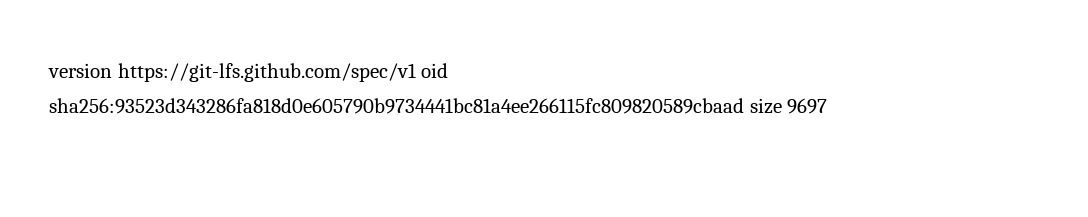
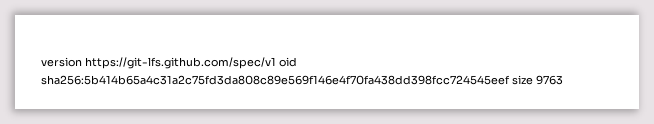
- version https://git-lfs.github.com/spec/v1 oid sha256:93523d343286fa818d0e605790b9734441bc81a4ee266115fc809820589cbaad size 9697
+ version https://git-lfs.github.com/spec/v1 oid sha256:5b414b65a4c31a2c75fd3da808c89e569f146e4f70fa438dd398fcc724545eef size 9763

